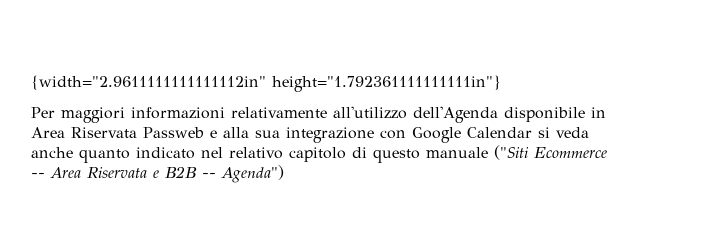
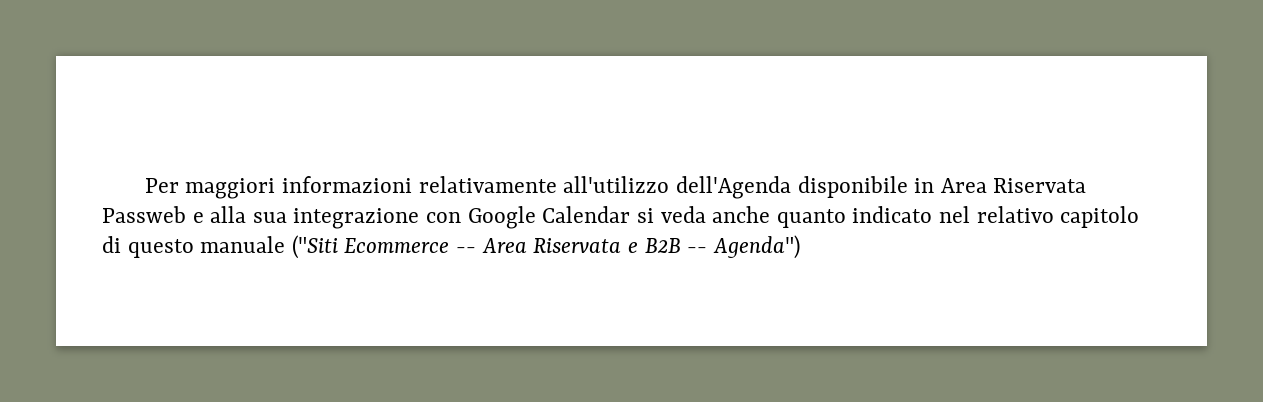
- {width="2.9611111111111112in" height="1.792361111111111in"}

